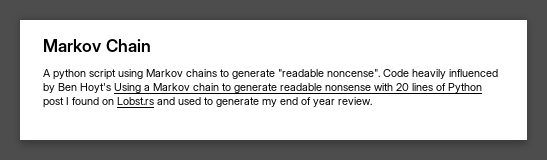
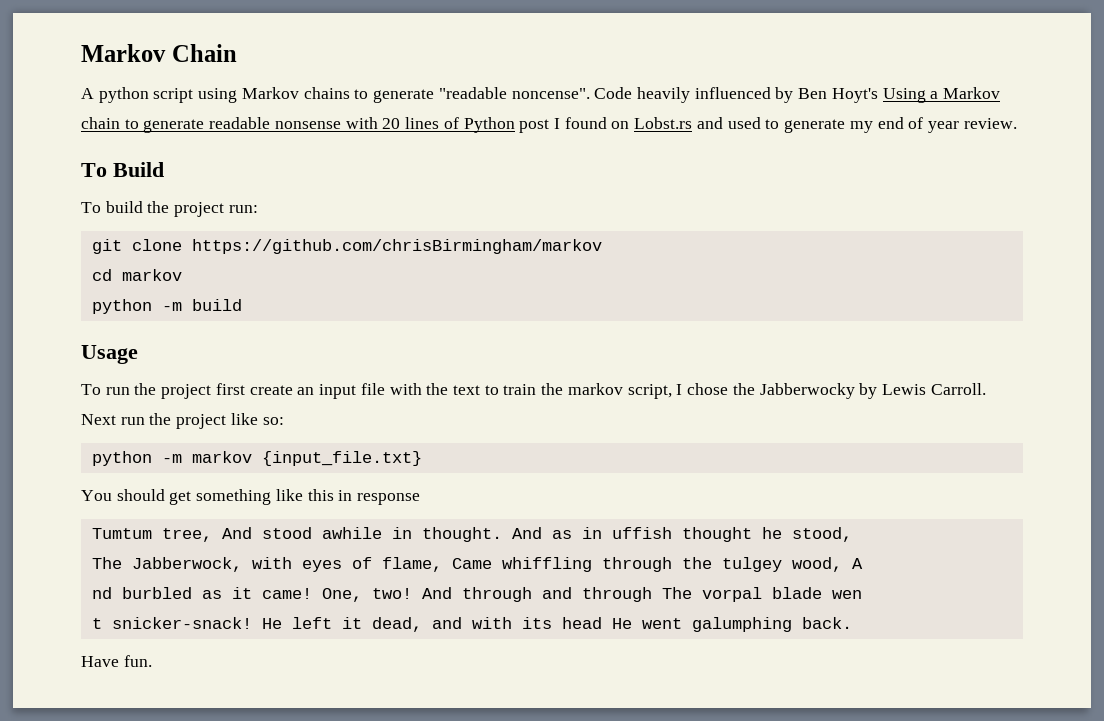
+ To Build
+ To build the project run:
+ git clone https://github.com/chrisBirmingham/markov
+ cd markov
+ python -m build
+ Usage
+ To run the project first create an input file with the text to train the markov script, I chose the Jabberwocky by Lewis Carroll. Next run the project like so:
+ python -m markov {input_file.txt}
+ You should get something like this in response
+ Tumtum tree, And stood awhile in thought. And as in uffish thought he stood,
+ The Jabberwock, with eyes of flame, Came whiffling through the tulgey wood, A
+ nd burbled as it came! One, two! And through and through The vorpal blade wen
+ t snicker-snack! He left it dead, and with its head He went galumphing back.
+ Have fun.

